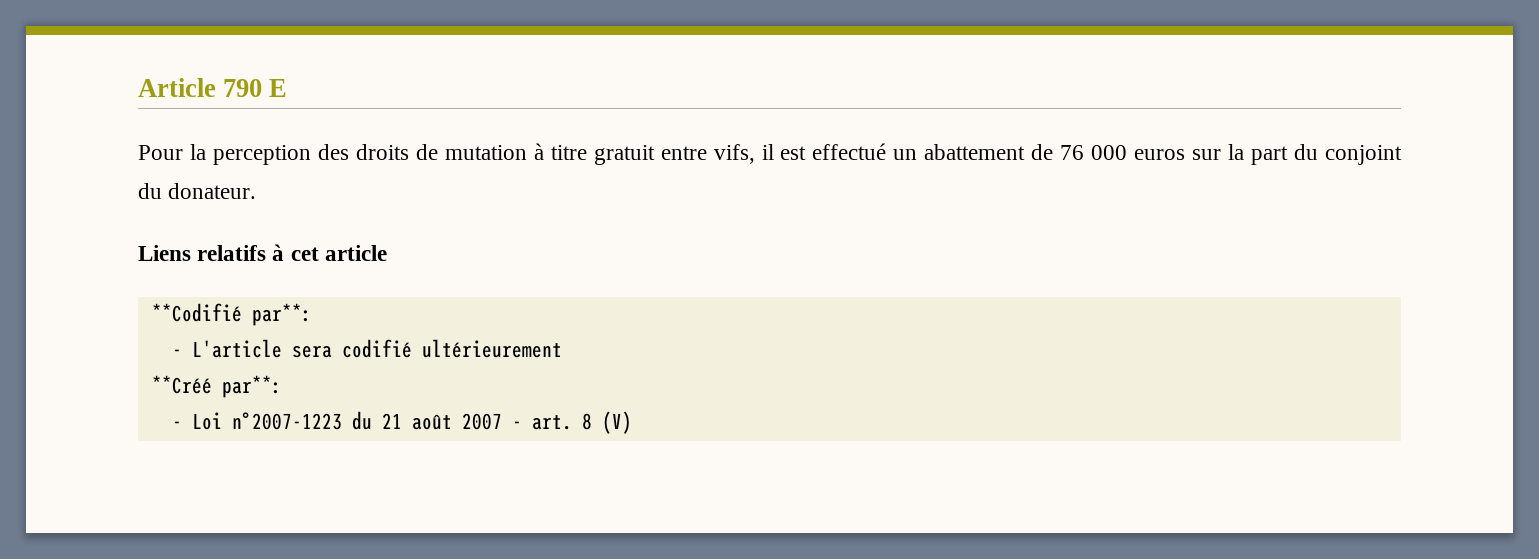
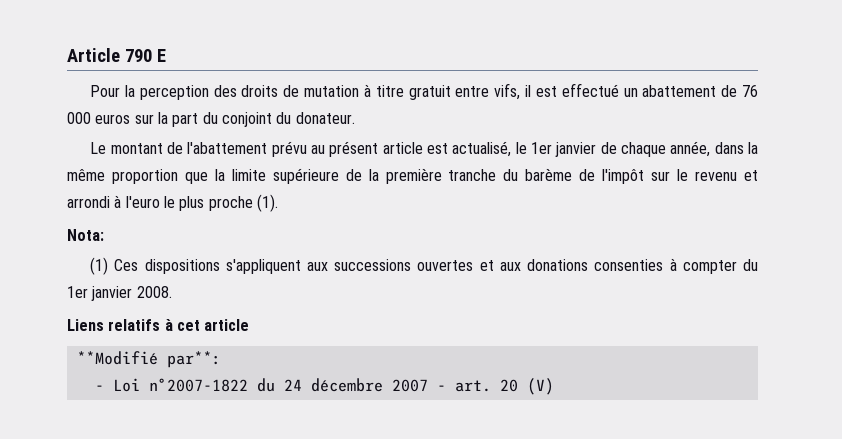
+ Le montant de l'abattement prévu au présent article est actualisé, le 1er janvier de chaque année, dans la même proportion que la limite supérieure de la première tranche du barème de l'impôt sur le revenu et arrondi à l'euro le plus proche (1).
+ Nota:
+ (1) Ces dispositions s'appliquent aux successions ouvertes et aux donations consenties à compter du 1er janvier 2008.
- **Codifié par**:
- - L'article sera codifié ultérieurement
- **Créé par**:
+ **Modifié par**:
- - Loi n°2007-1223 du 21 août 2007 - art. 8 (V)
+ - Loi n°2007-1822 du 24 décembre 2007 - art. 20 (V)

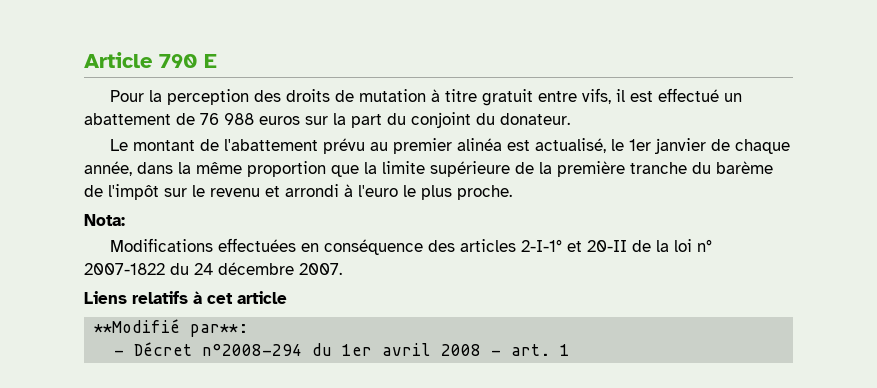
- Pour la perception des droits de mutation à titre gratuit entre vifs, il est effectué un abattement de 76 000 euros sur la part du conjoint du donateur.
+ Pour la perception des droits de mutation à titre gratuit entre vifs, il est effectué un abattement de 76 988 euros sur la part du conjoint du donateur.
- Le montant de l'abattement prévu au présent article est actualisé, le 1er janvier de chaque année, dans la même proportion que la limite supérieure de la première tranche du barème de l'impôt sur le revenu et arrondi à l'euro le plus proche (1).
+ Le montant de l'abattement prévu au premier alinéa est actualisé, le 1er janvier de chaque année, dans la même proportion que la limite supérieure de la première tranche du barème de l'impôt sur le revenu et arrondi à l'euro le plus proche.
- (1) Ces dispositions s'appliquent aux successions ouvertes et aux donations consenties à compter du 1er janvier 2008.
+ Modifications effectuées en conséquence des articles 2-I-1° et 20-II de la loi n° 2007-1822 du 24 décembre 2007.
- - Loi n°2007-1822 du 24 décembre 2007 - art. 20 (V)
+ - Décret n°2008-294 du 1er avril 2008 - art. 1

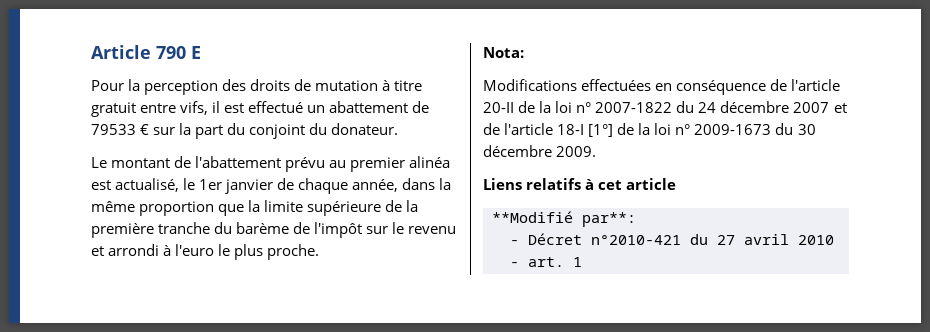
- Pour la perception des droits de mutation à titre gratuit entre vifs, il est effectué un abattement de 76 988 euros sur la part du conjoint du donateur.
+ Pour la perception des droits de mutation à titre gratuit entre vifs, il est effectué un abattement de 79533 € sur la part du conjoint du donateur.
- Modifications effectuées en conséquence des articles 2-I-1° et 20-II de la loi n° 2007-1822 du 24 décembre 2007.
+ Modifications effectuées en conséquence de l'article 20-II de la loi n° 2007-1822 du 24 décembre 2007 et de l'article 18-I [1°] de la loi n° 2009-1673 du 30 décembre 2009.
- - Décret n°2008-294 du 1er avril 2008 - art. 1
+ - Décret n°2010-421 du 27 avril 2010 - art. 1

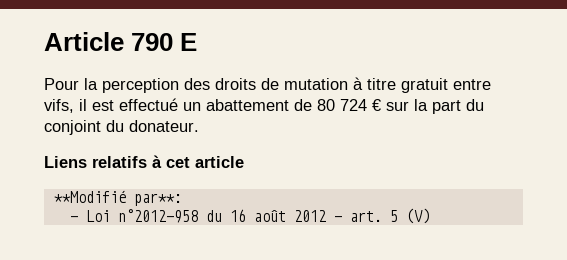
- Pour la perception des droits de mutation à titre gratuit entre vifs, il est effectué un abattement de 79533 € sur la part du conjoint du donateur.
+ Pour la perception des droits de mutation à titre gratuit entre vifs, il est effectué un abattement de 80 724 € sur la part du conjoint du donateur.
- Le montant de l'abattement prévu au premier alinéa est actualisé, le 1er janvier de chaque année, dans la même proportion que la limite supérieure de la première tranche du barème de l'impôt sur le revenu et arrondi à l'euro le plus proche.
- Nota:
- Modifications effectuées en conséquence de l'article 20-II de la loi n° 2007-1822 du 24 décembre 2007 et de l'article 18-I [1°] de la loi n° 2009-1673 du 30 décembre 2009.
- - Décret n°2010-421 du 27 avril 2010 - art. 1
+ - Loi n°2012-958 du 16 août 2012 - art. 5 (V)

